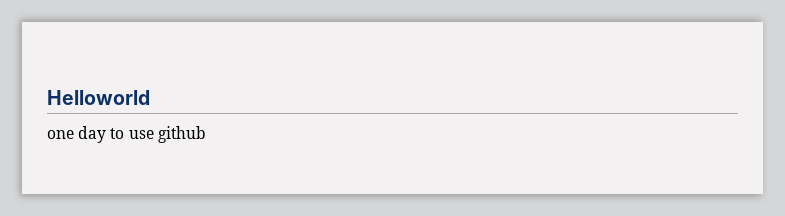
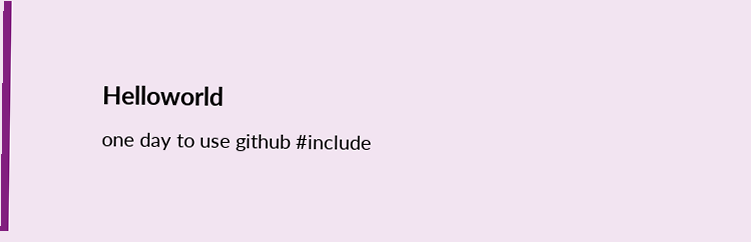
- one day to use github
+ one day to use github #include

